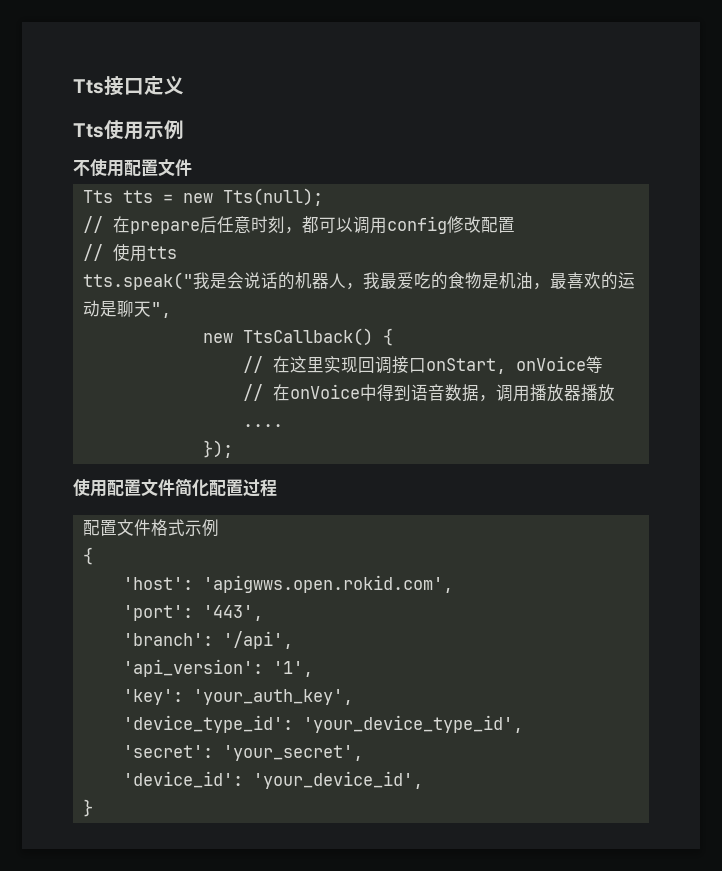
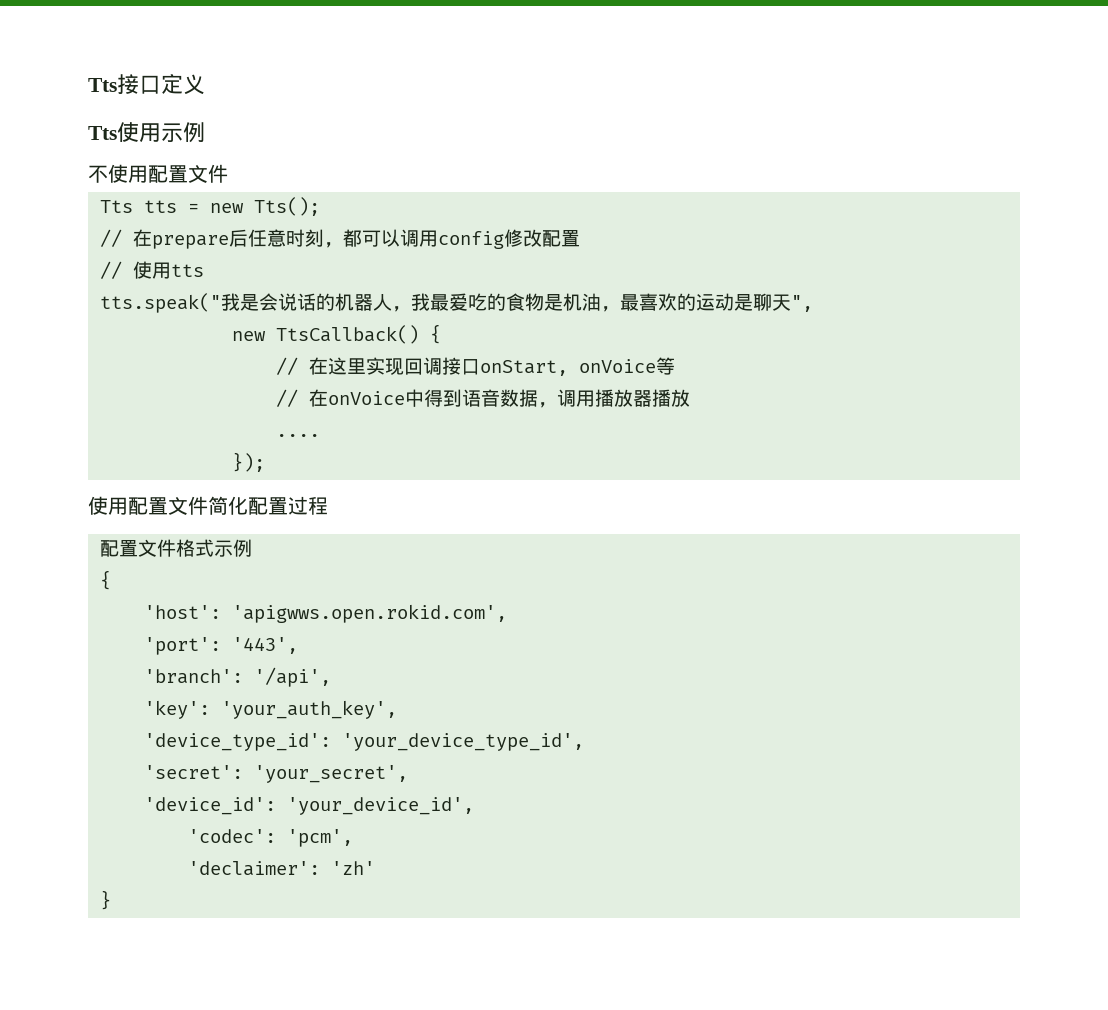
- Tts tts = new Tts(null);
+ Tts tts = new Tts();
- 'api_version': '1',
+ 'codec': 'pcm',
+ 'declaimer': 'zh'

